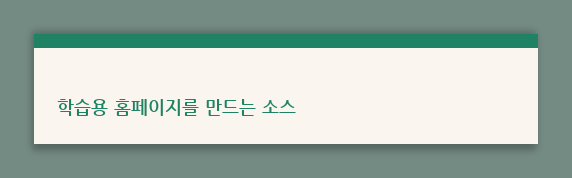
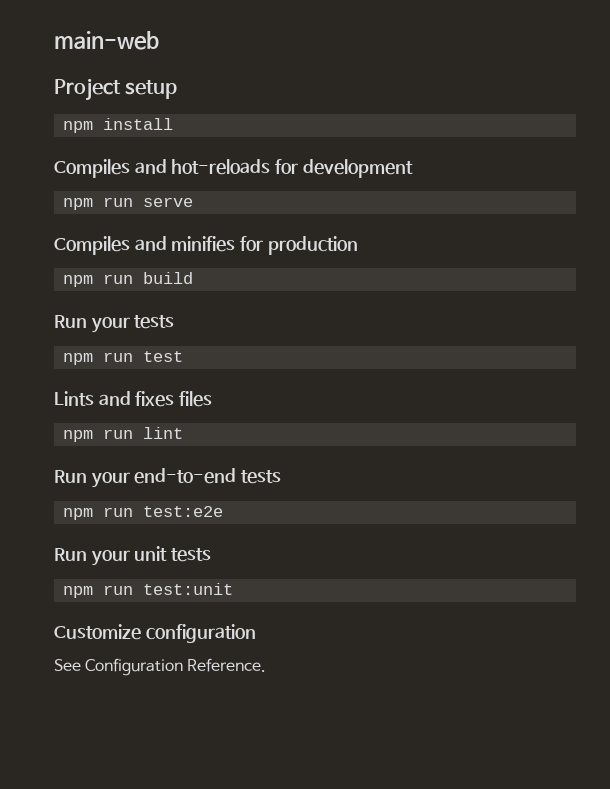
- 학습용 홈페이지를 만드는 소스
+ main-web
+ Project setup
+ npm install
+ Compiles and hot-reloads for development
+ npm run serve
+ Compiles and minifies for production
+ npm run build
+ Run your tests
+ npm run test
+ Lints and fixes files
+ npm run lint
+ Run your end-to-end tests
+ npm run test:e2e
+ Run your unit tests
+ npm run test:unit
+ Customize configuration
+ See Configuration Reference.

